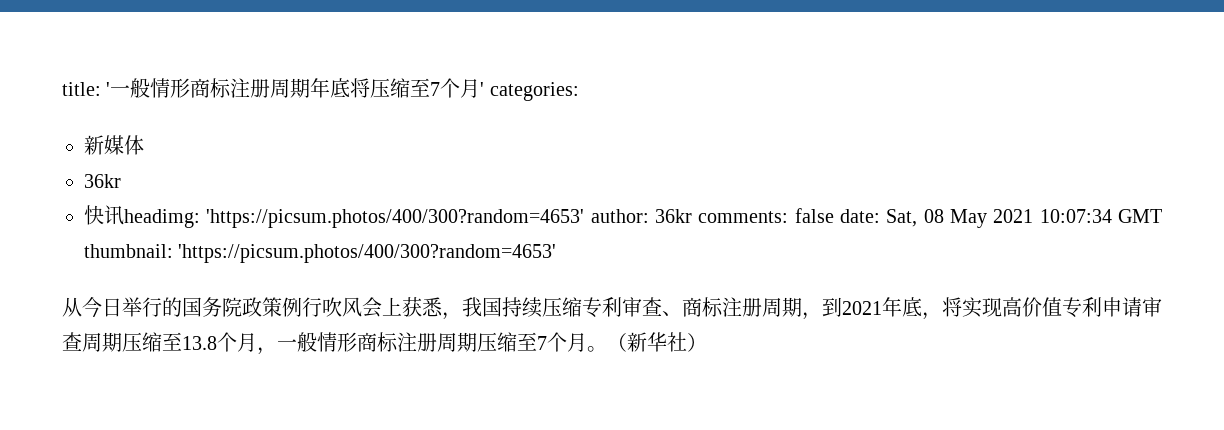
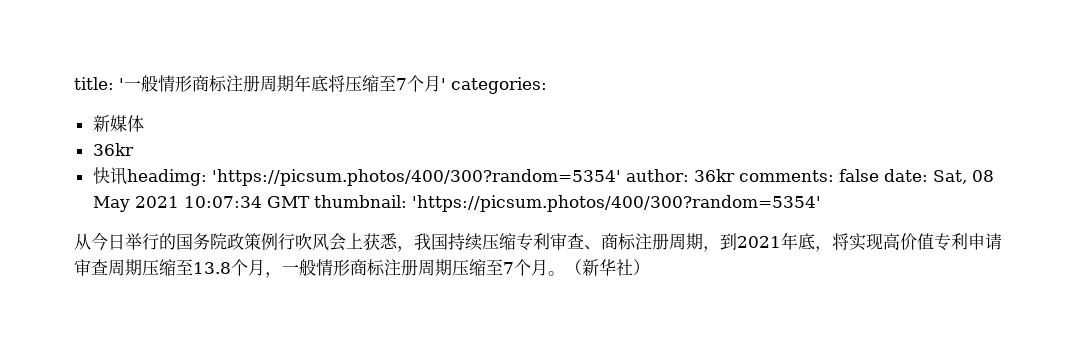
- 快讯headimg: 'https://picsum.photos/400/300?random=4653' author: 36kr comments: false date: Sat, 08 May 2021 10:07:34 GMT thumbnail: 'https://picsum.photos/400/300?random=4653'
+ 快讯headimg: 'https://picsum.photos/400/300?random=5354' author: 36kr comments: false date: Sat, 08 May 2021 10:07:34 GMT thumbnail: 'https://picsum.photos/400/300?random=5354'

